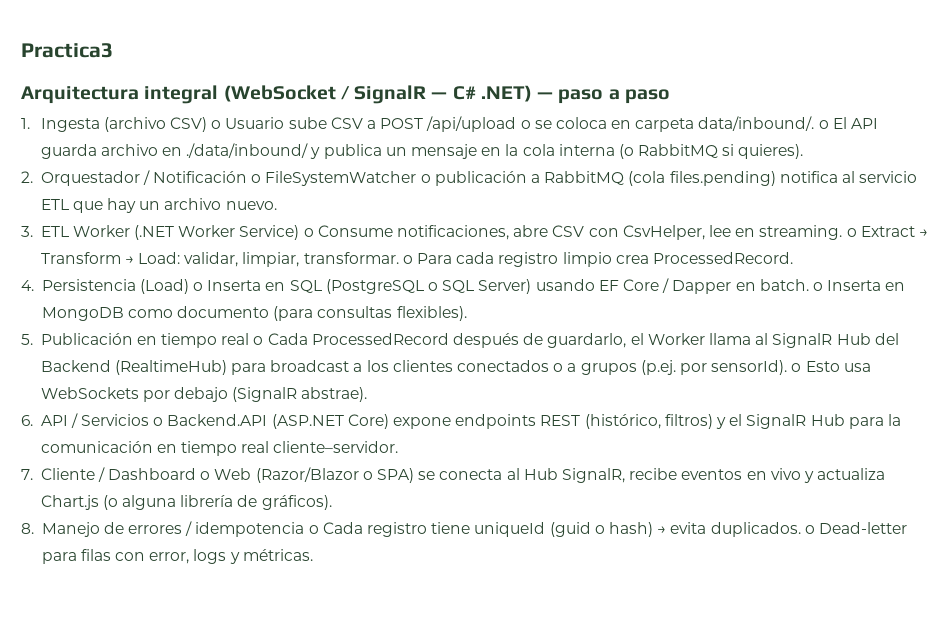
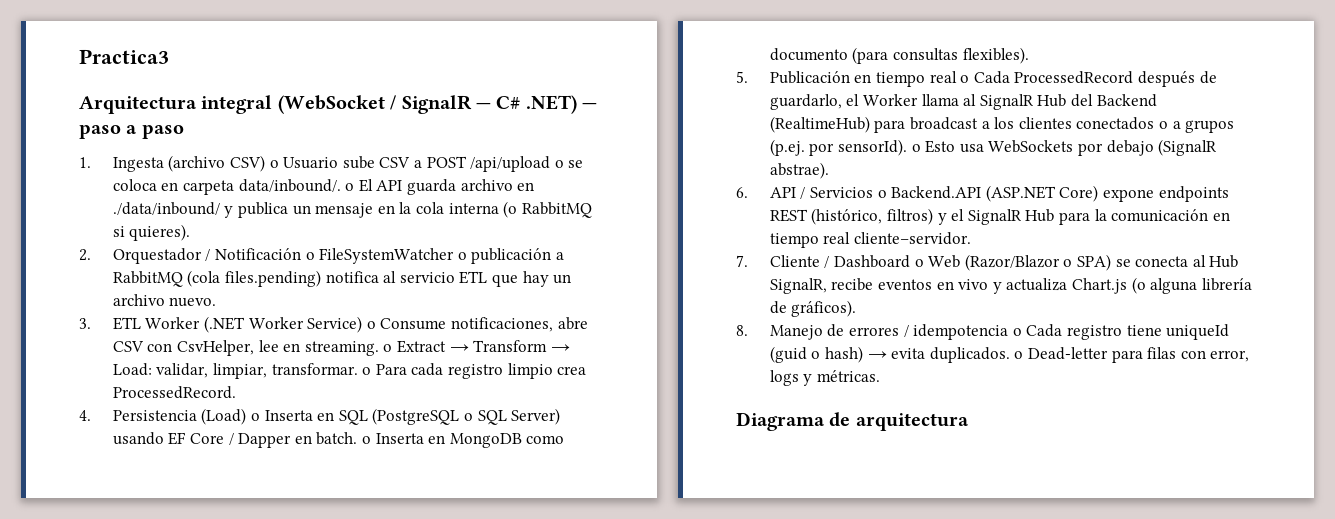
+ Diagrama de arquitectura

